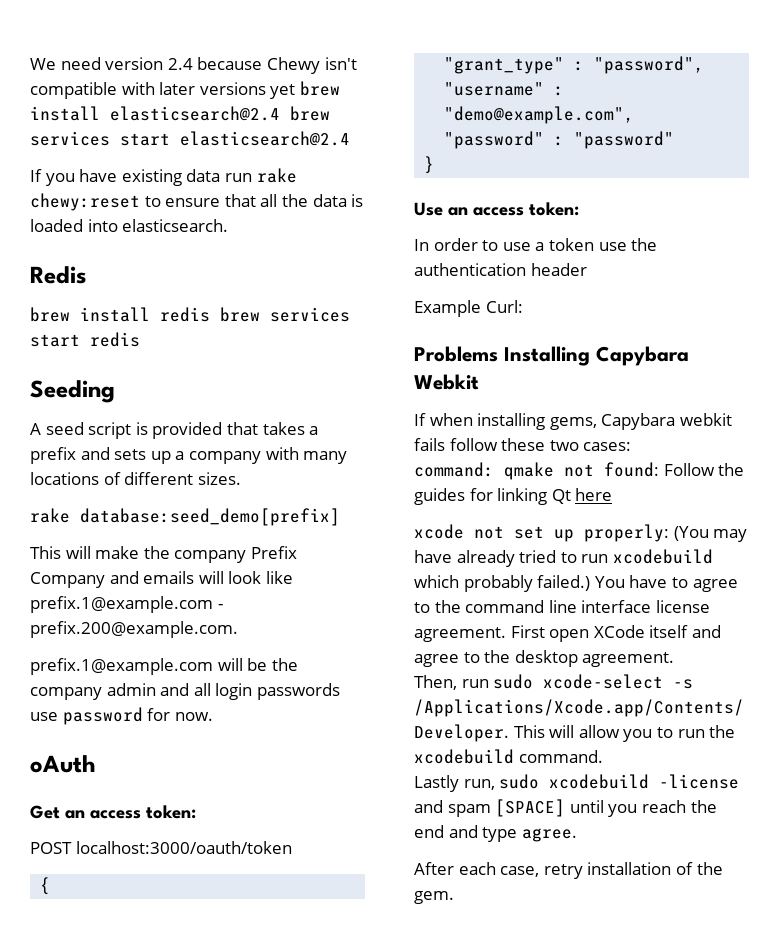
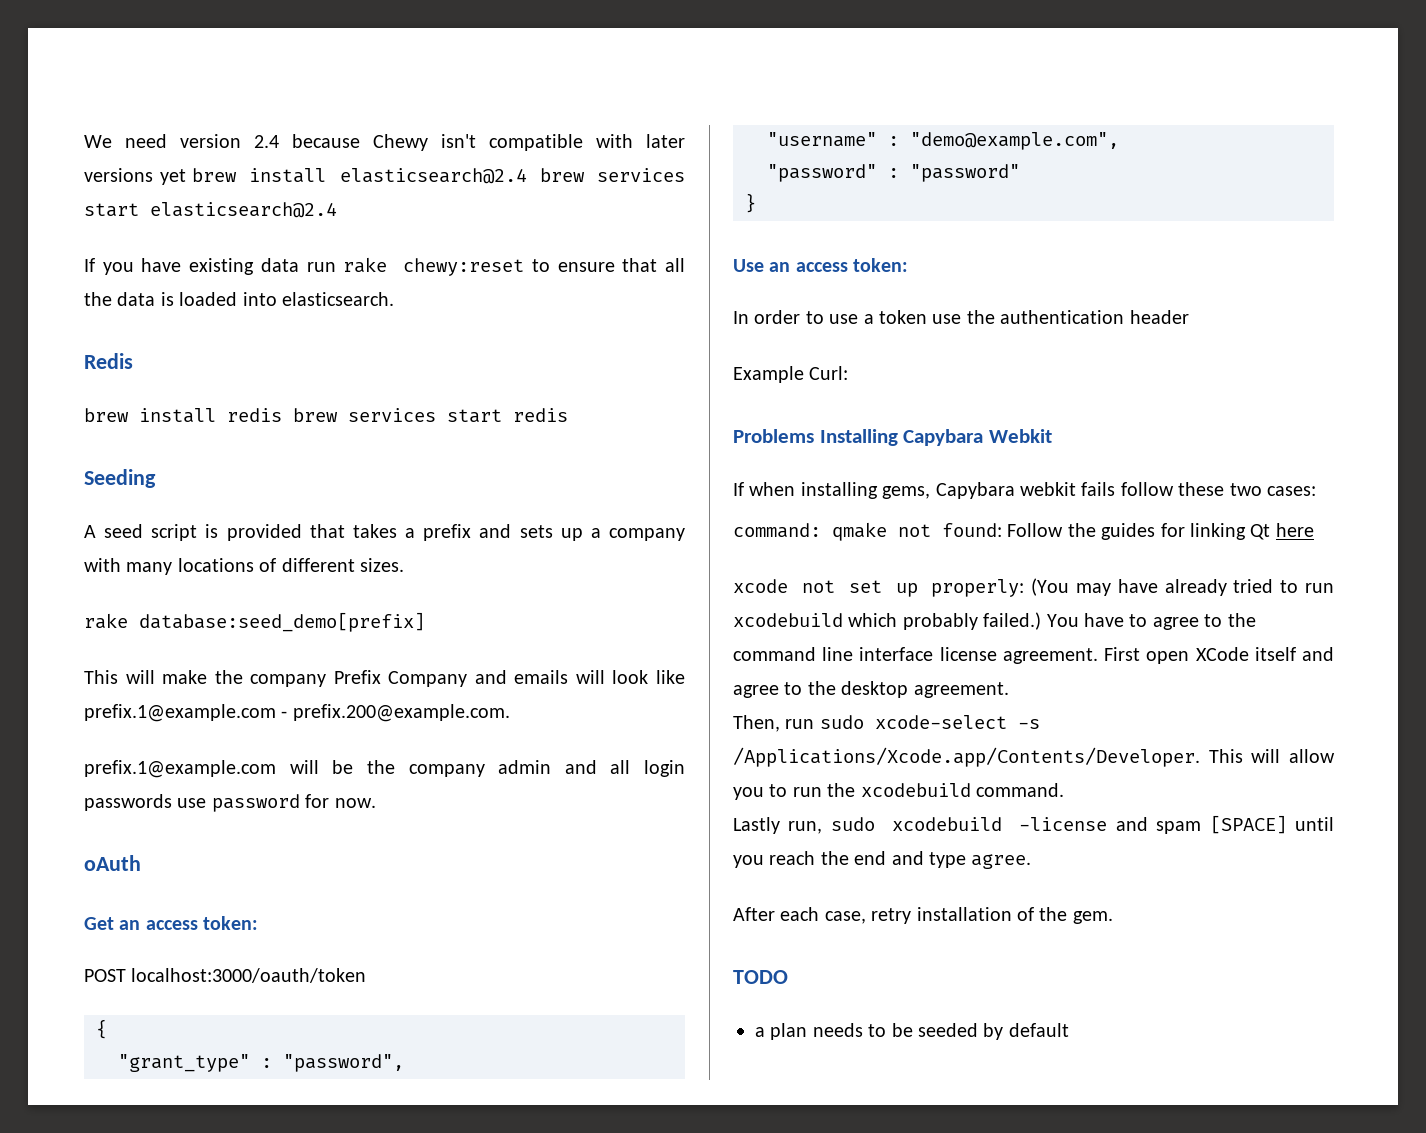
+ TODO
+ a plan needs to be seeded by default

